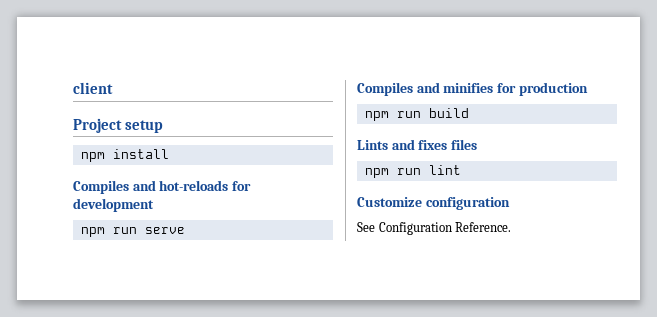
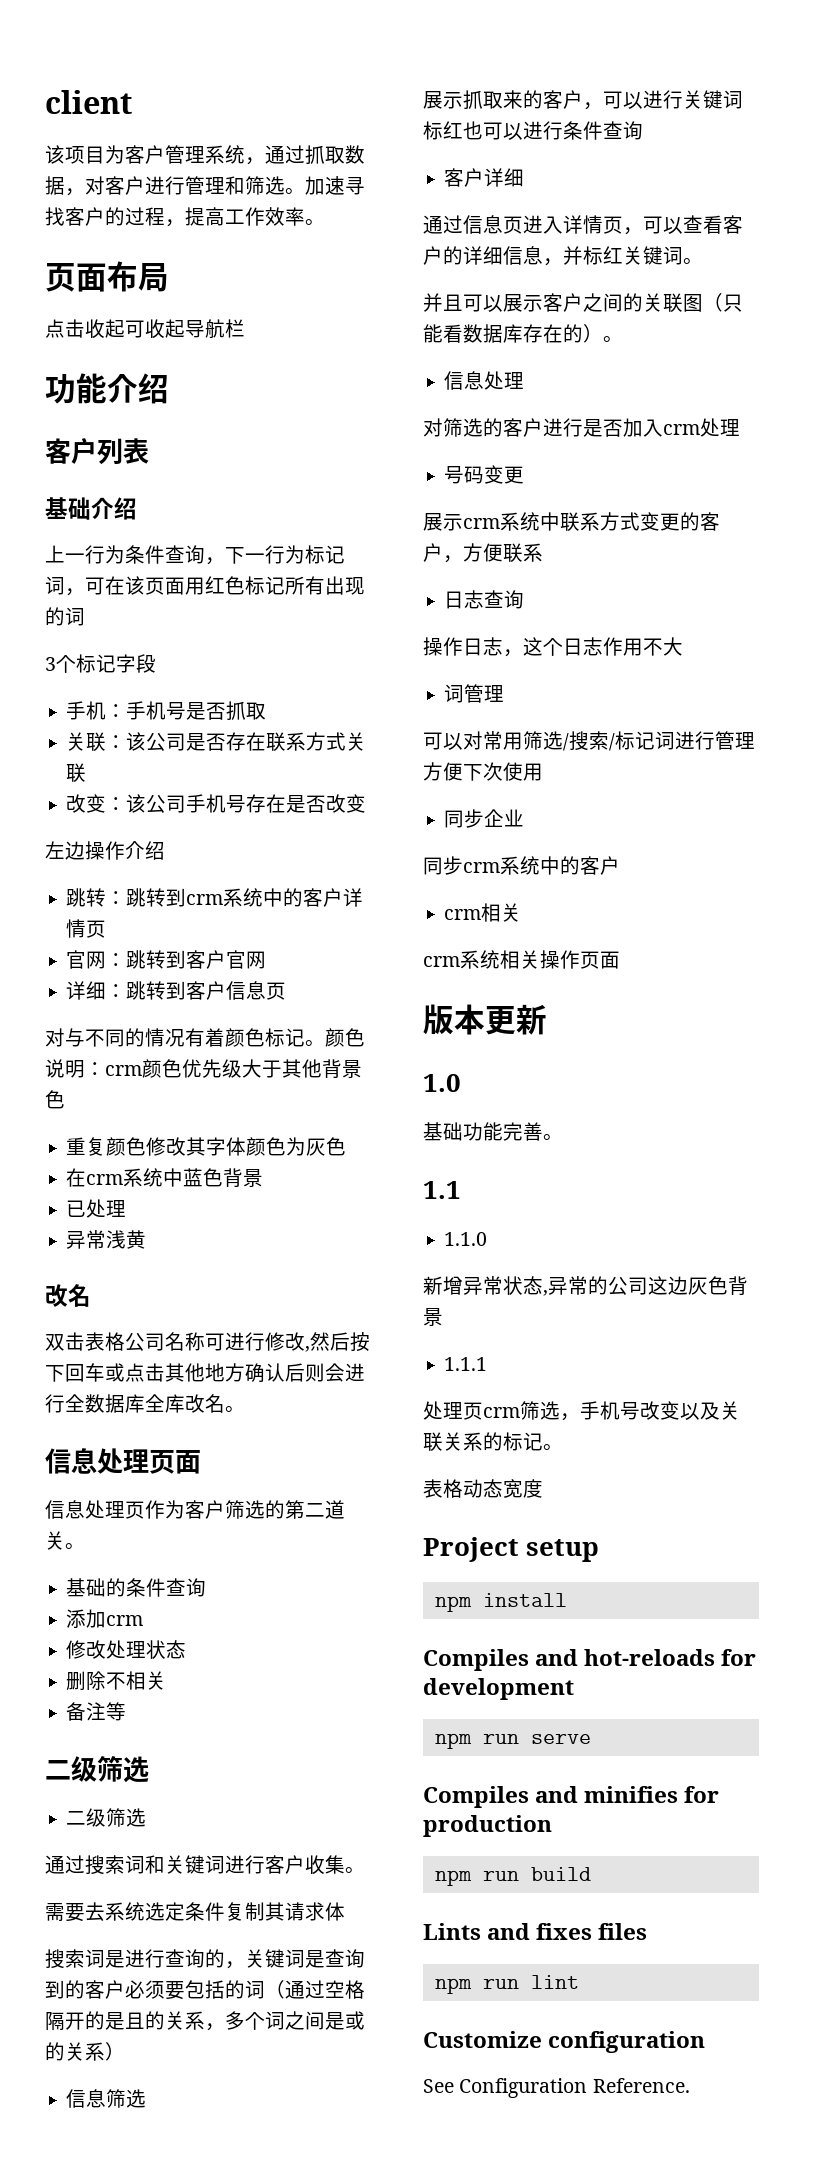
+ 该项目为客户管理系统，通过抓取数据，对客户进行管理和筛选。加速寻找客户的过程，提高工作效率。
+ 页面布局
+ 点击收起可收起导航栏
+ 功能介绍
+ 客户列表
+ 基础介绍
+ 上一行为条件查询，下一行为标记词，可在该页面用红色标记所有出现的词
+ 3个标记字段
+ 手机：手机号是否抓取
+ 关联：该公司是否存在联系方式关联
+ 改变：该公司手机号存在是否改变
+ 左边操作介绍
+ 跳转：跳转到crm系统中的客户详情页
+ 官网：跳转到客户官网
+ 详细：跳转到客户信息页
+ 对与不同的情况有着颜色标记。颜色说明：crm颜色优先级大于其他背景色
+ 重复颜色修改其字体颜色为灰色
+ 在crm系统中蓝色背景
+ 已处理
+ 异常浅黄
+ 改名
+ 双击表格公司名称可进行修改,然后按下回车或点击其他地方确认后则会进行全数据库全库改名。
+ 信息处理页面
+ 信息处理页作为客户筛选的第二道关。
+ 基础的条件查询
+ 添加crm
+ 修改处理状态
+ 删除不相关
+ 备注等
+ 二级筛选
+ 二级筛选
+ 通过搜索词和关键词进行客户收集。
+ 需要去系统选定条件复制其请求体
+ 搜索词是进行查询的，关键词是查询到的客户必须要包括的词（通过空格隔开的是且的关系，多个词之间是或的关系）
+ 信息筛选
+ 展示抓取来的客户，可以进行关键词标红也可以进行条件查询
+ 客户详细
+ 通过信息页进入详情页，可以查看客户的详细信息，并标红关键词。
+ 并且可以展示客户之间的关联图（只能看数据库存在的）。
+ 信息处理
+ 对筛选的客户进行是否加入crm处理
+ 号码变更
+ 展示crm系统中联系方式变更的客户，方便联系
+ 日志查询
+ 操作日志，这个日志作用不大
+ 词管理
+ 可以对常用筛选/搜索/标记词进行管理方便下次使用
+ 同步企业
+ 同步crm系统中的客户
+ crm相关
+ crm系统相关操作页面
+ 版本更新
+ 1.0
+ 基础功能完善。
+ 1.1
+ 1.1.0
+ 新增异常状态,异常的公司这边灰色背景
+ 1.1.1
+ 处理页crm筛选，手机号改变以及关联关系的标记。
+ 表格动态宽度

